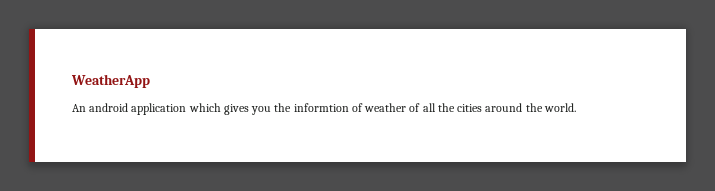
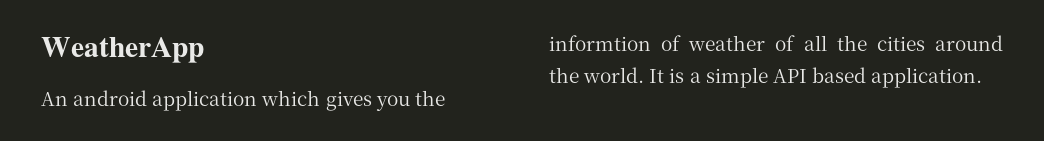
+ It is a simple API based application.

